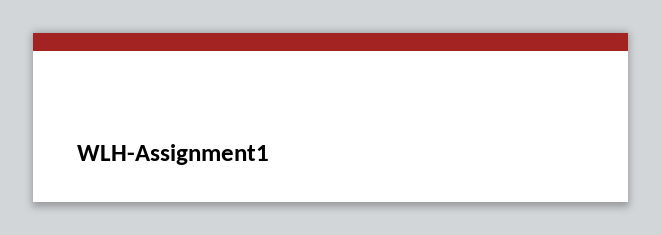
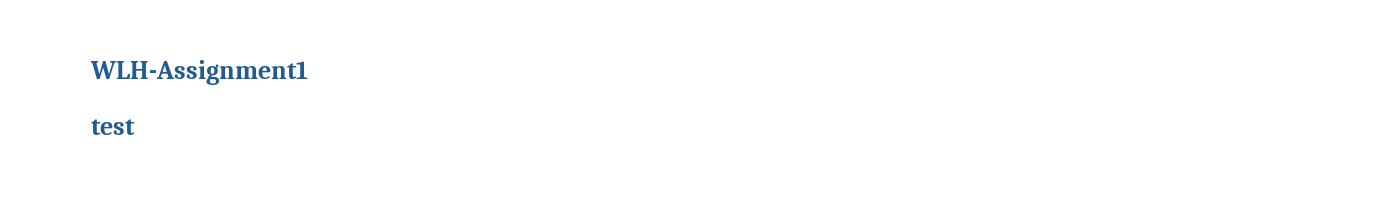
+ test

